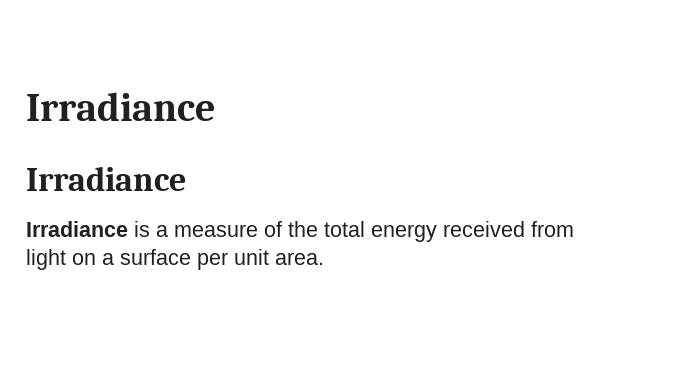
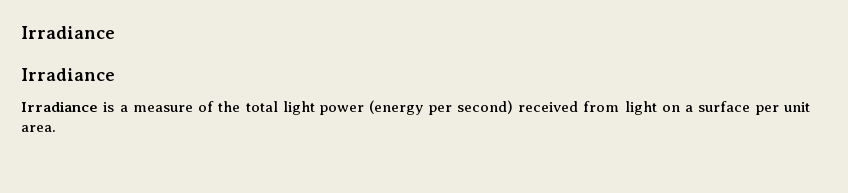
- Irradiance is a measure of the total energy received from light on a surface per unit area.
+ Irradiance is a measure of the total light power (energy per second) received from light on a surface per unit area.

